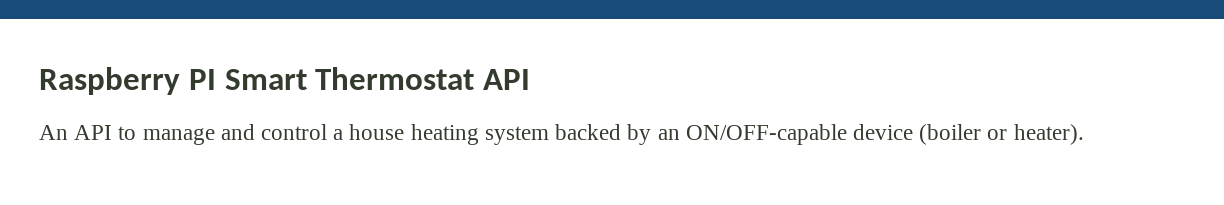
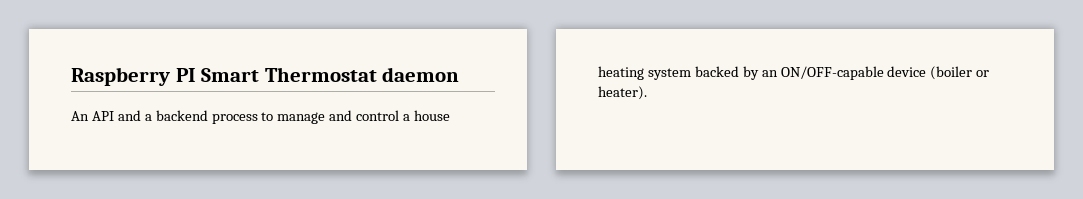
- Raspberry PI Smart Thermostat API
+ Raspberry PI Smart Thermostat daemon
- An API to manage and control a house heating system backed by an ON/OFF-capable device (boiler or heater).
+ An API and a backend process to manage and control a house heating system backed by an ON/OFF-capable device (boiler or heater).

